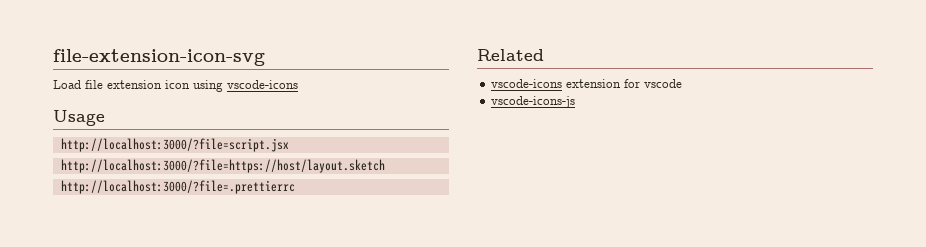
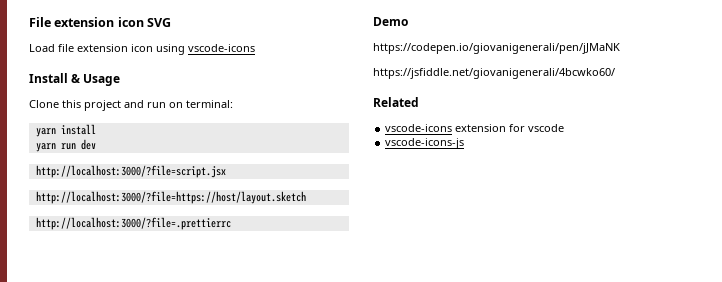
- file-extension-icon-svg
+ File extension icon SVG
- Usage
+ Install & Usage
+ Clone this project and run on terminal:
+ yarn install
+ yarn run dev
+ Demo
+ https://codepen.io/giovanigenerali/pen/jJMaNK
+ https://jsfiddle.net/giovanigenerali/4bcwko60/

